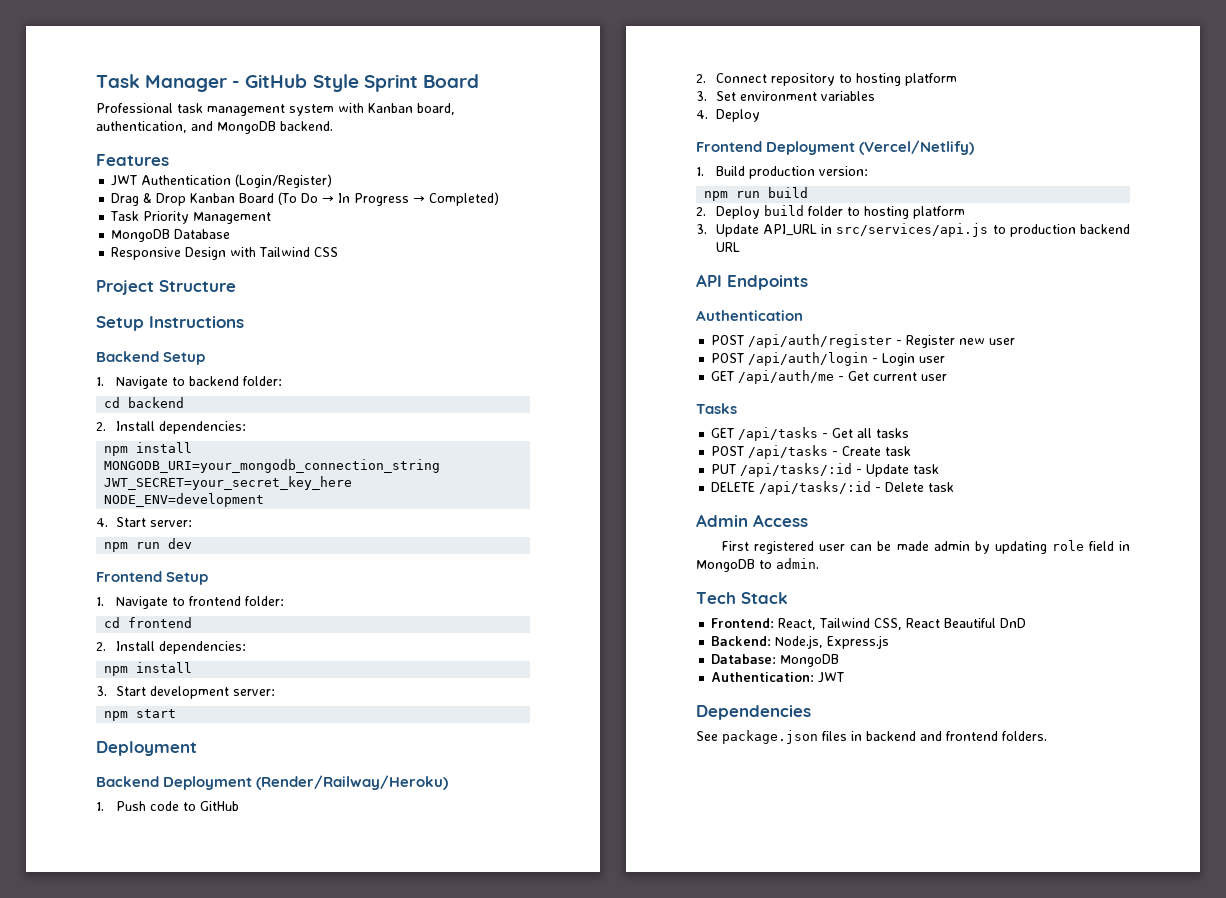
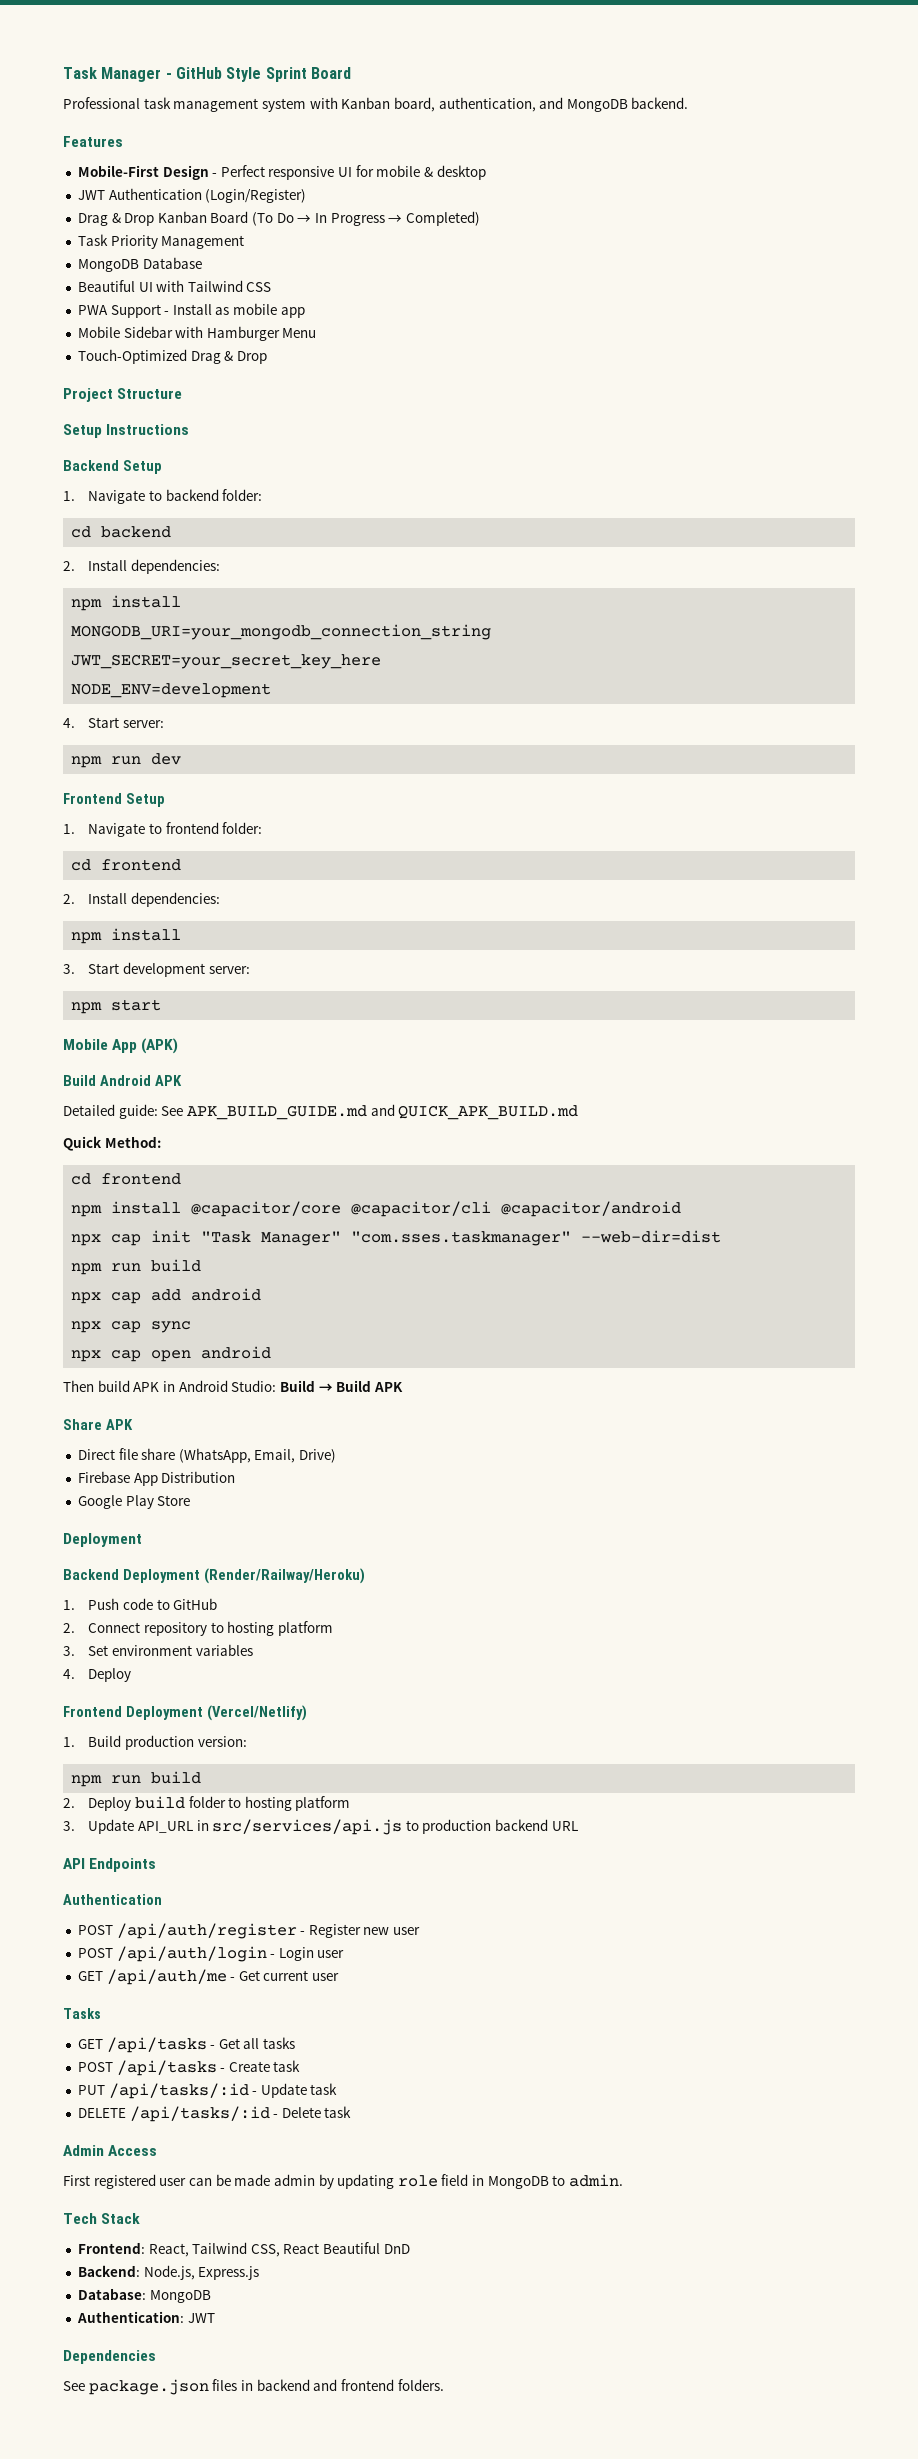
+ Mobile-First Design - Perfect responsive UI for mobile & desktop
- Responsive Design with Tailwind CSS
+ Beautiful UI with Tailwind CSS
+ PWA Support - Install as mobile app
+ Mobile Sidebar with Hamburger Menu
+ Touch-Optimized Drag & Drop
+ Mobile App (APK)
+ Build Android APK
+ Detailed guide: See APK_BUILD_GUIDE.md and QUICK_APK_BUILD.md
+ Quick Method:
+ cd frontend
+ npm install @capacitor/core @capacitor/cli @capacitor/android
+ npx cap init "Task Manager" "com.sses.taskmanager" --web-dir=dist
+ npm run build
+ npx cap add android
+ npx cap sync
+ npx cap open android
+ Then build APK in Android Studio: Build → Build APK
+ Share APK
+ Direct file share (WhatsApp, Email, Drive)
+ Firebase App Distribution
+ Google Play Store

